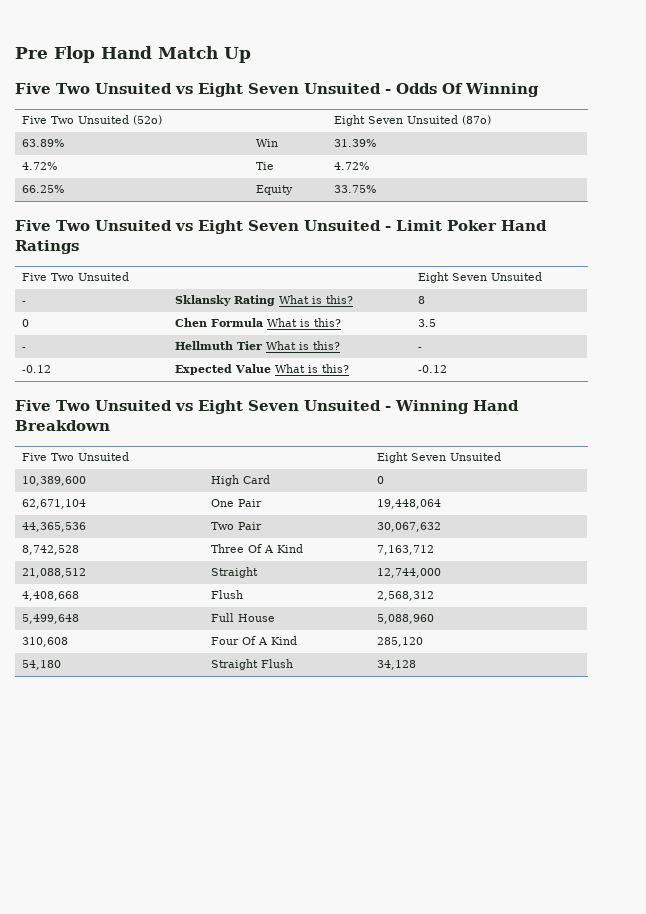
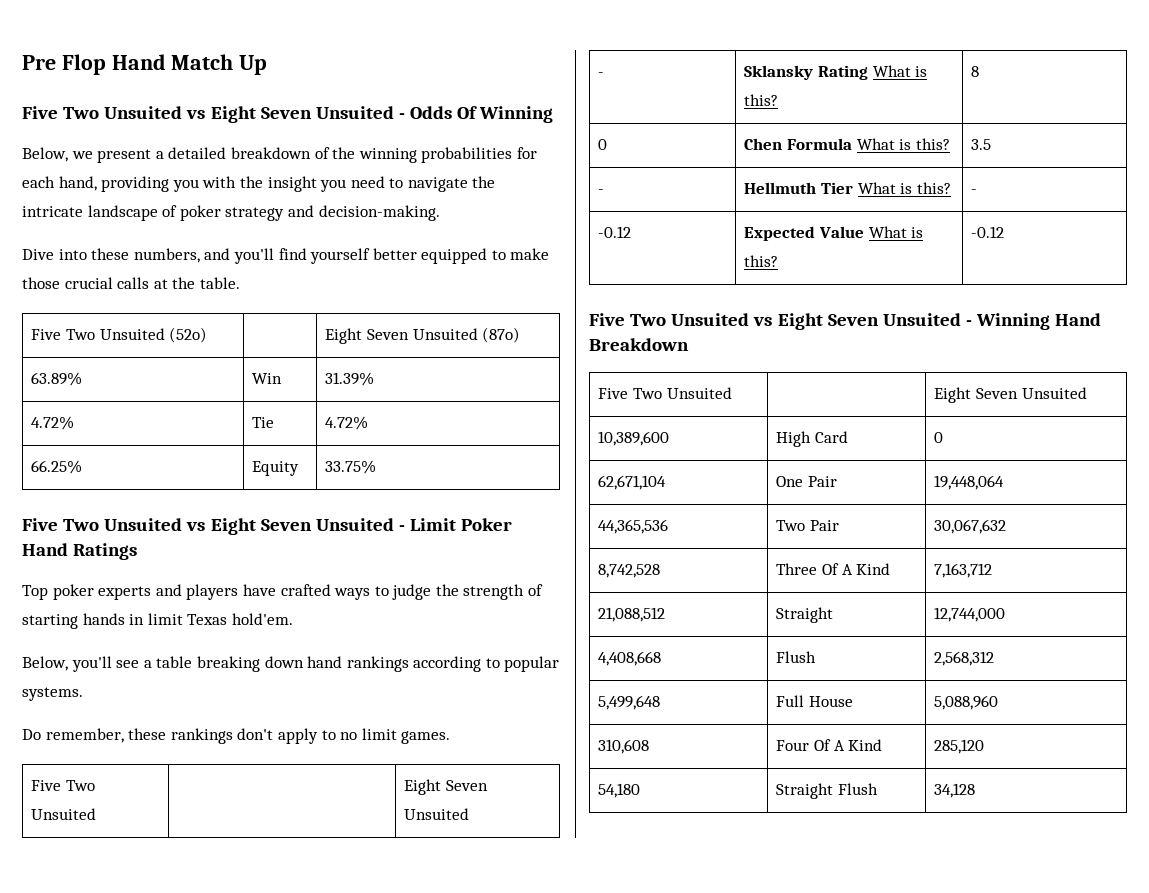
+ Below, we present a detailed breakdown of the winning probabilities for each hand, providing you with the insight you need to navigate the intricate landscape of poker strategy and decision-making.
+ Dive into these numbers, and you'll find yourself better equipped to make those crucial calls at the table.
+ Top poker experts and players have crafted ways to judge the strength of starting hands in limit Texas hold'em.
+ Below, you'll see a table breaking down hand rankings according to popular systems.
+ Do remember, these rankings don't apply to no limit games.

